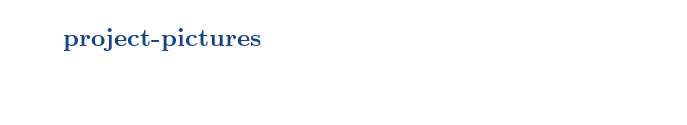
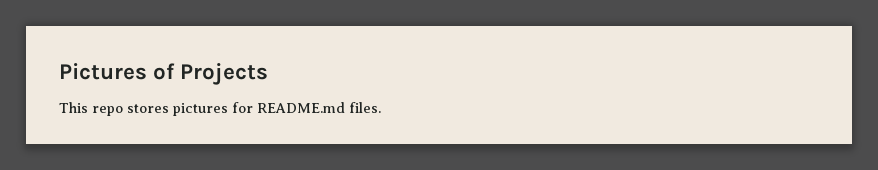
- project-pictures
+ Pictures of Projects
+ This repo stores pictures for README.md files.

